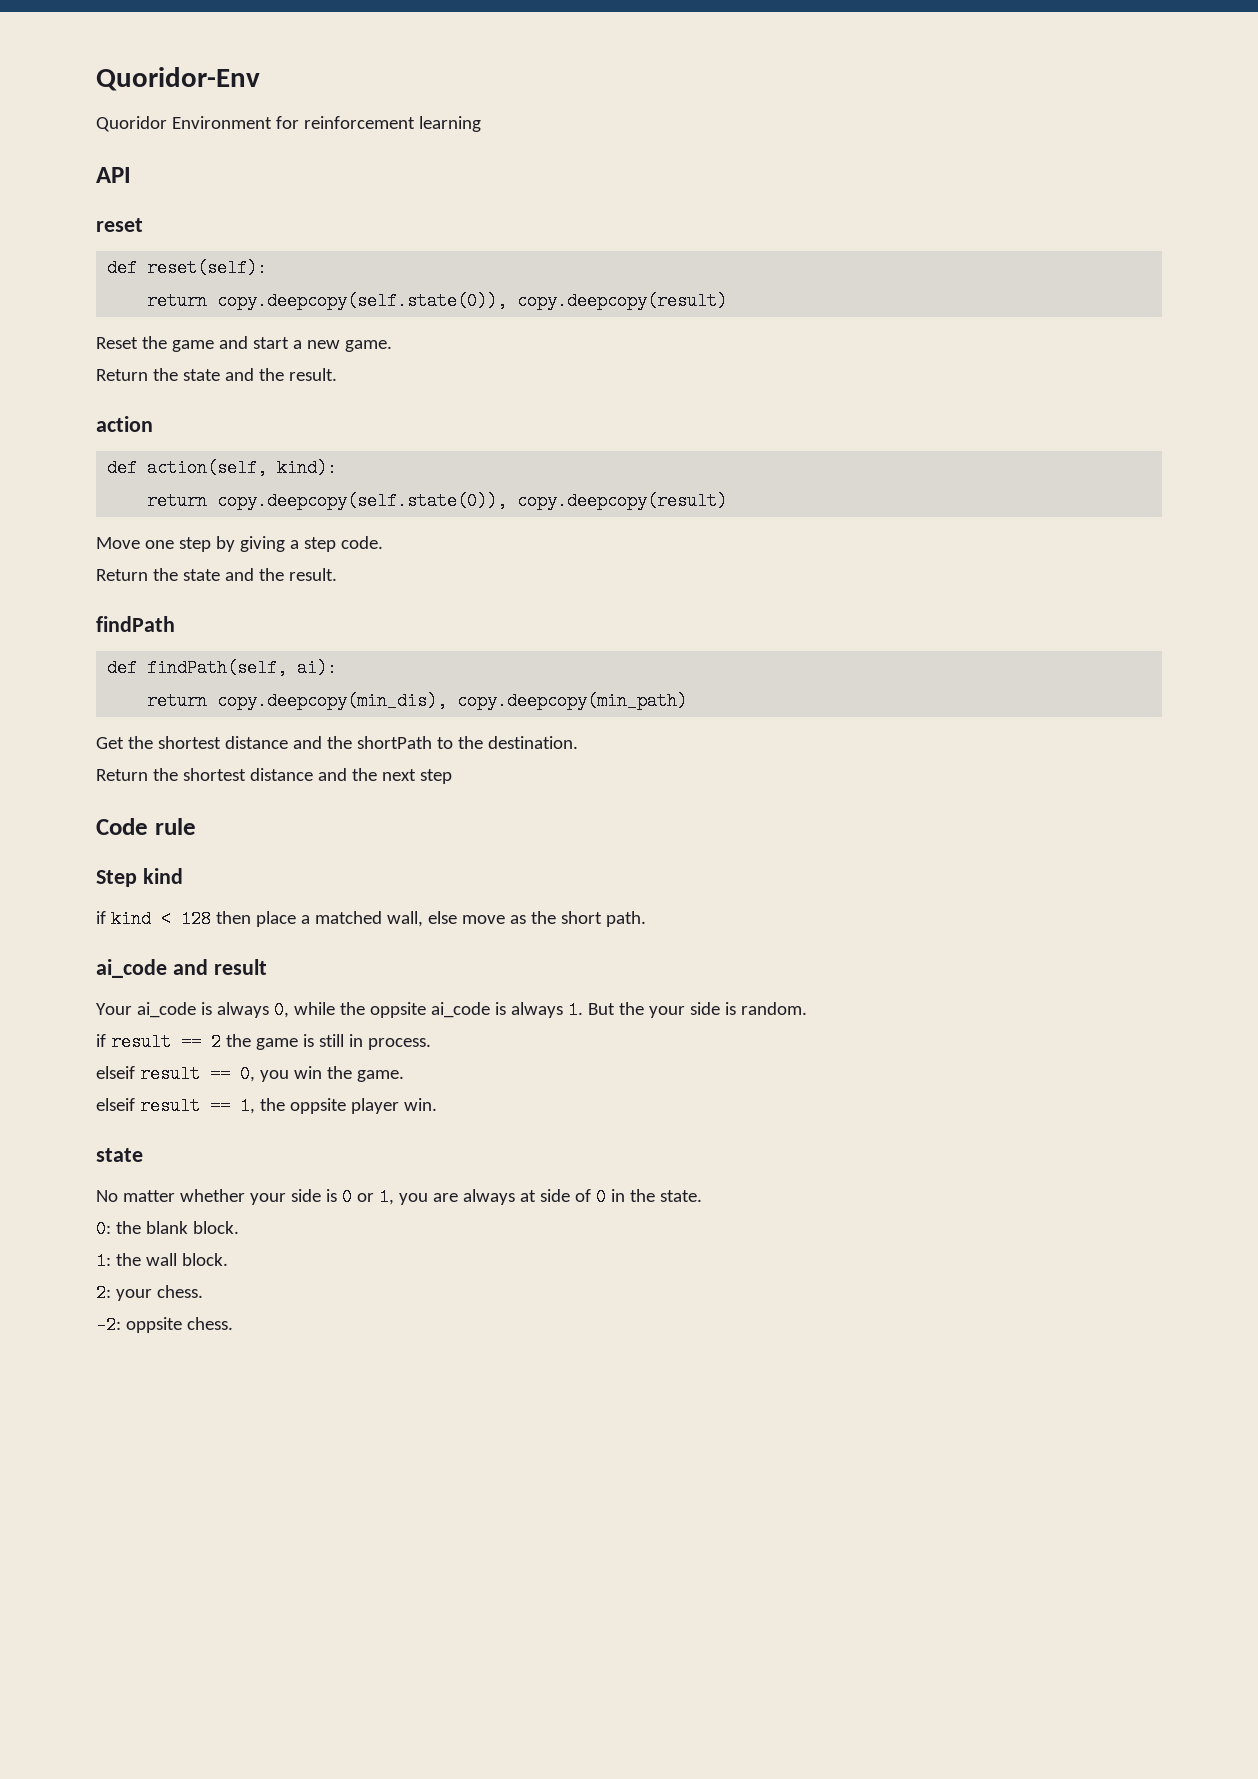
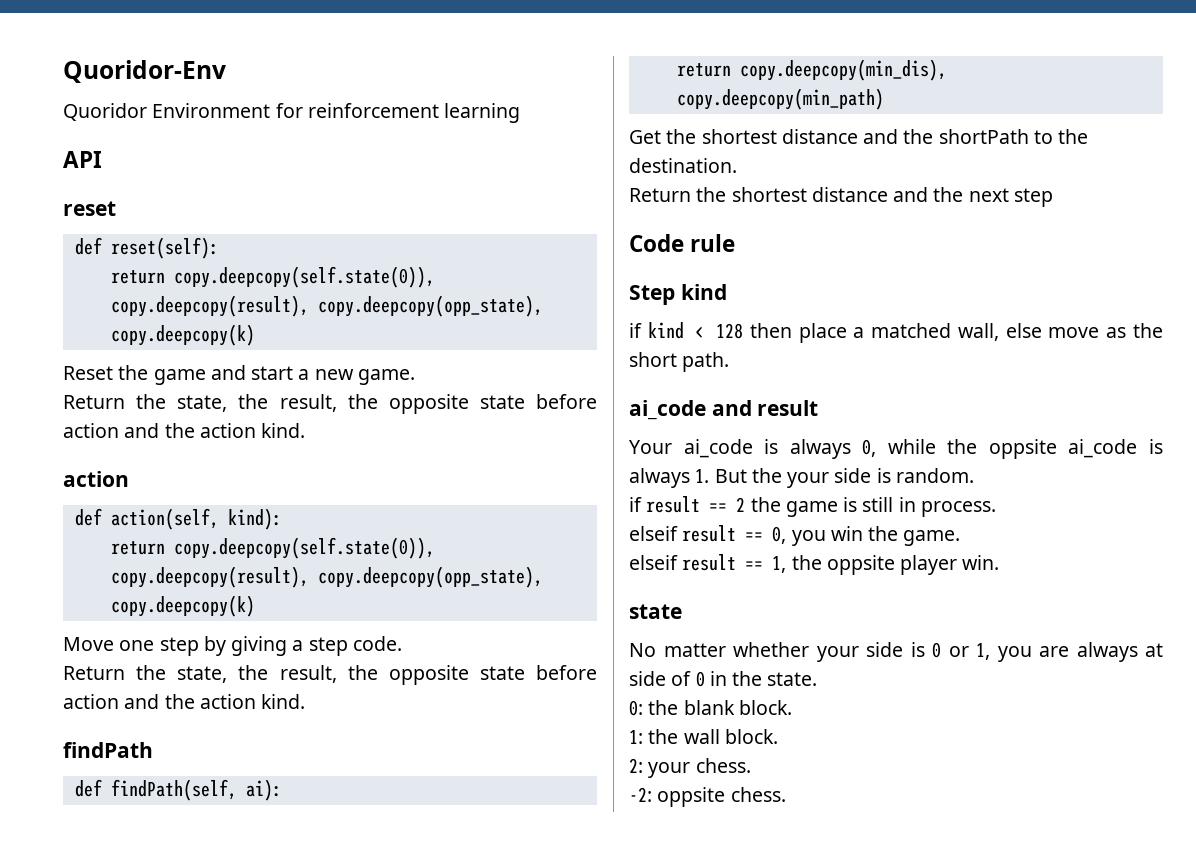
  def reset(self):
- return copy.deepcopy(self.state(0)), copy.deepcopy(result)
+ return copy.deepcopy(self.state(0)), copy.deepcopy(result), copy.deepcopy(opp_state), copy.deepcopy(k)
  Reset the game and start a new game.
- Return the state and the result.
+ Return the state, the result, the opposite state before action and the action kind.
  def action(self, kind):
- return copy.deepcopy(self.state(0)), copy.deepcopy(result)
+ return copy.deepcopy(self.state(0)), copy.deepcopy(result), copy.deepcopy(opp_state), copy.deepcopy(k)
  Move one step by giving a step code.
- Return the state and the result.
+ Return the state, the result, the opposite state before action and the action kind.

